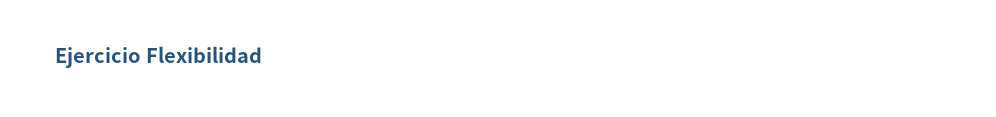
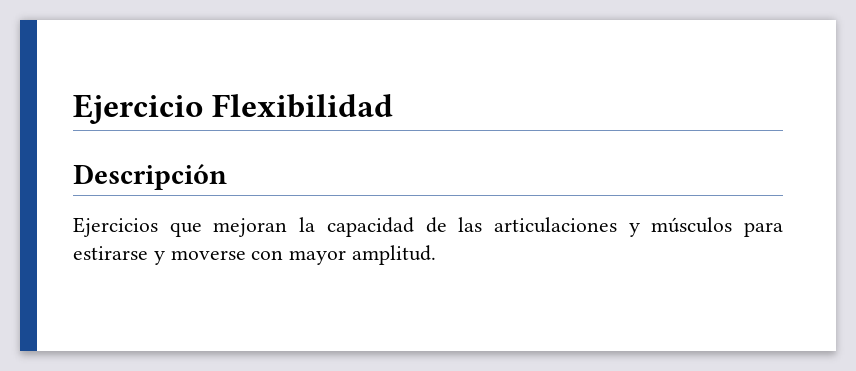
+ Descripción
+ Ejercicios que mejoran la capacidad de las articulaciones y músculos para estirarse y moverse con mayor amplitud.

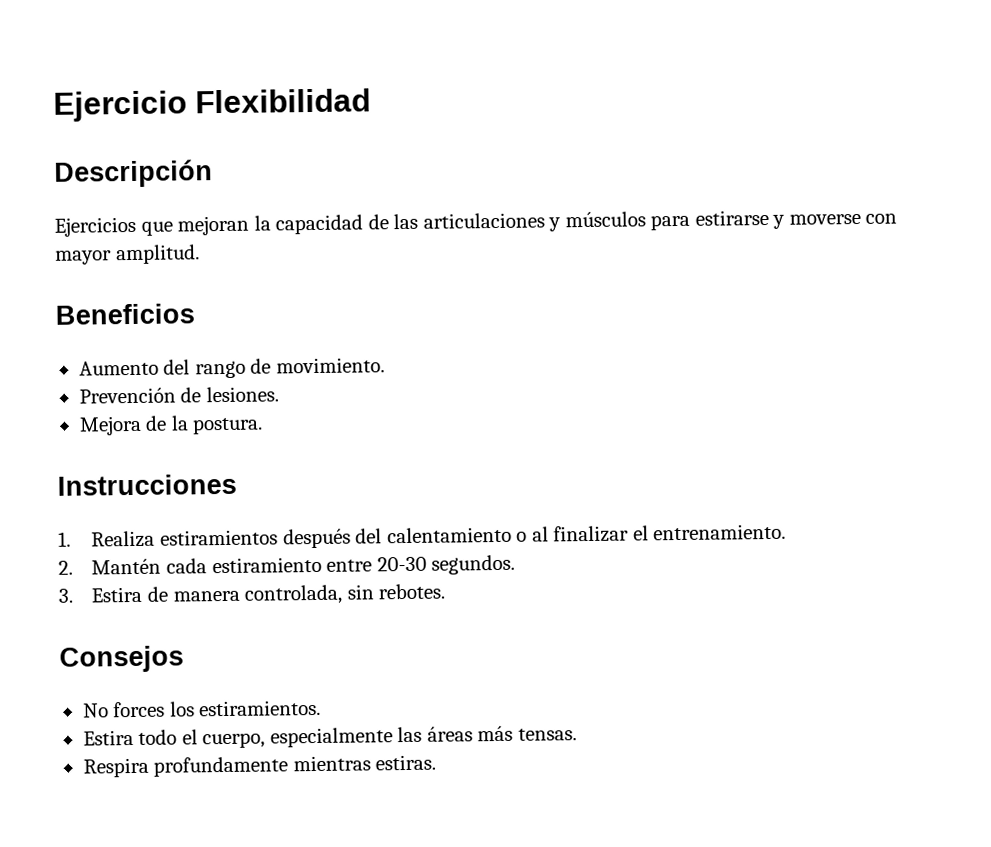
+ Beneficios
+ Aumento del rango de movimiento.
+ Prevención de lesiones.
+ Mejora de la postura.
+ Instrucciones
+ 1. Realiza estiramientos después del calentamiento o al finalizar el entrenamiento.
+ 2. Mantén cada estiramiento entre 20-30 segundos.
+ 3. Estira de manera controlada, sin rebotes.
+ Consejos
+ No forces los estiramientos.
+ Estira todo el cuerpo, especialmente las áreas más tensas.
+ Respira profundamente mientras estiras.

